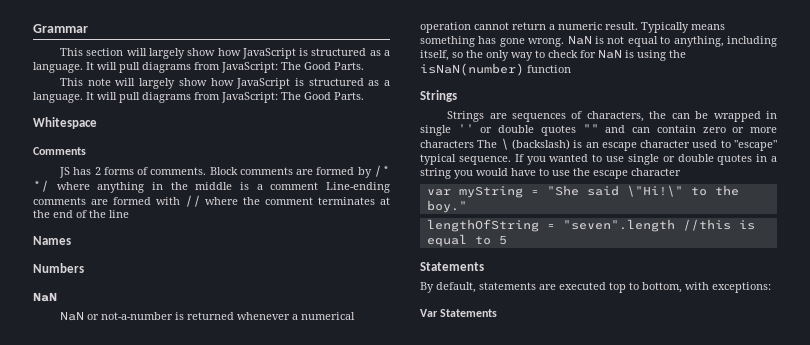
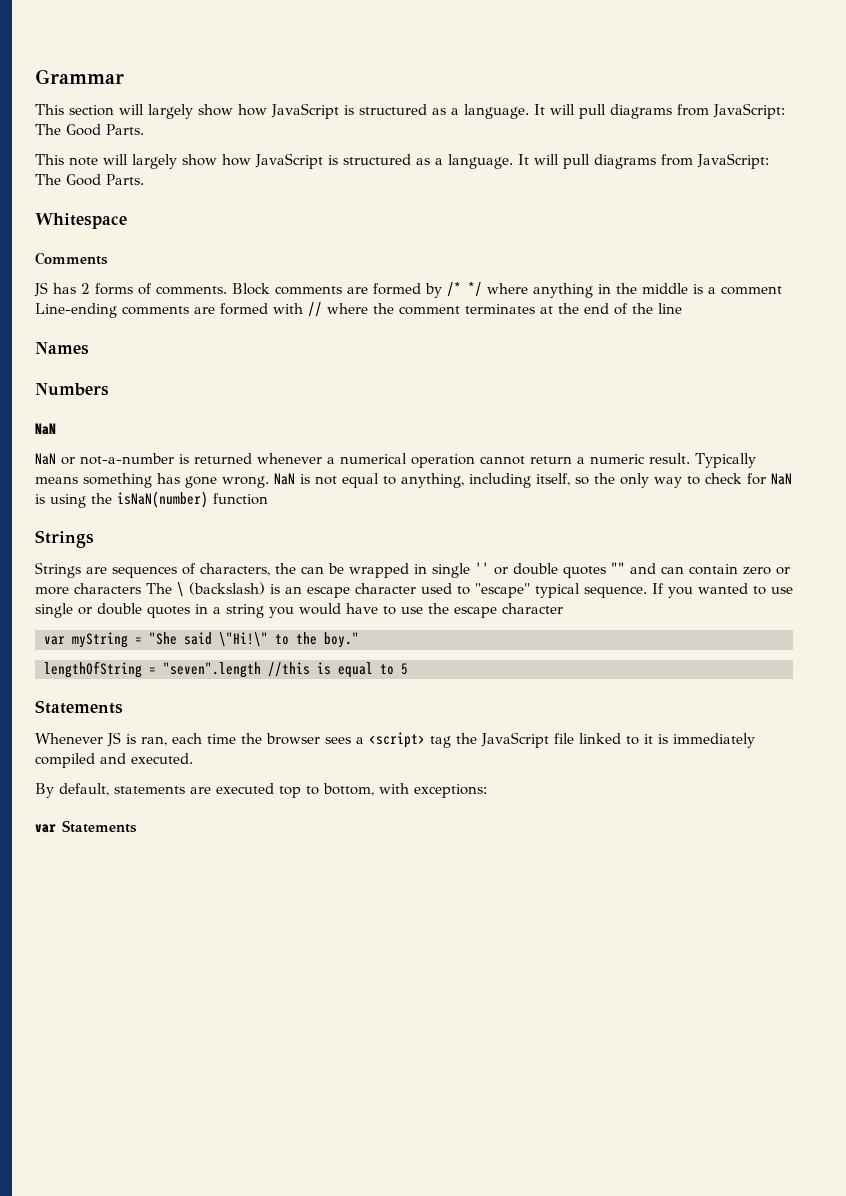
+ Whenever JS is ran, each time the browser sees a <script> tag the JavaScript file linked to it is immediately compiled and executed.
- Var Statements
+ var Statements

